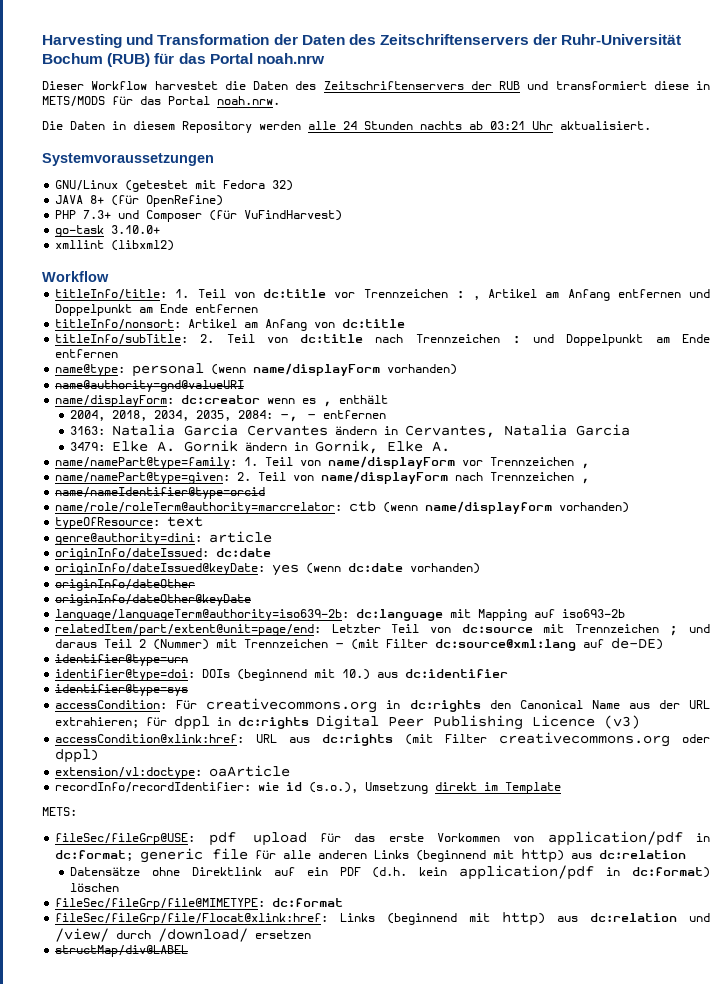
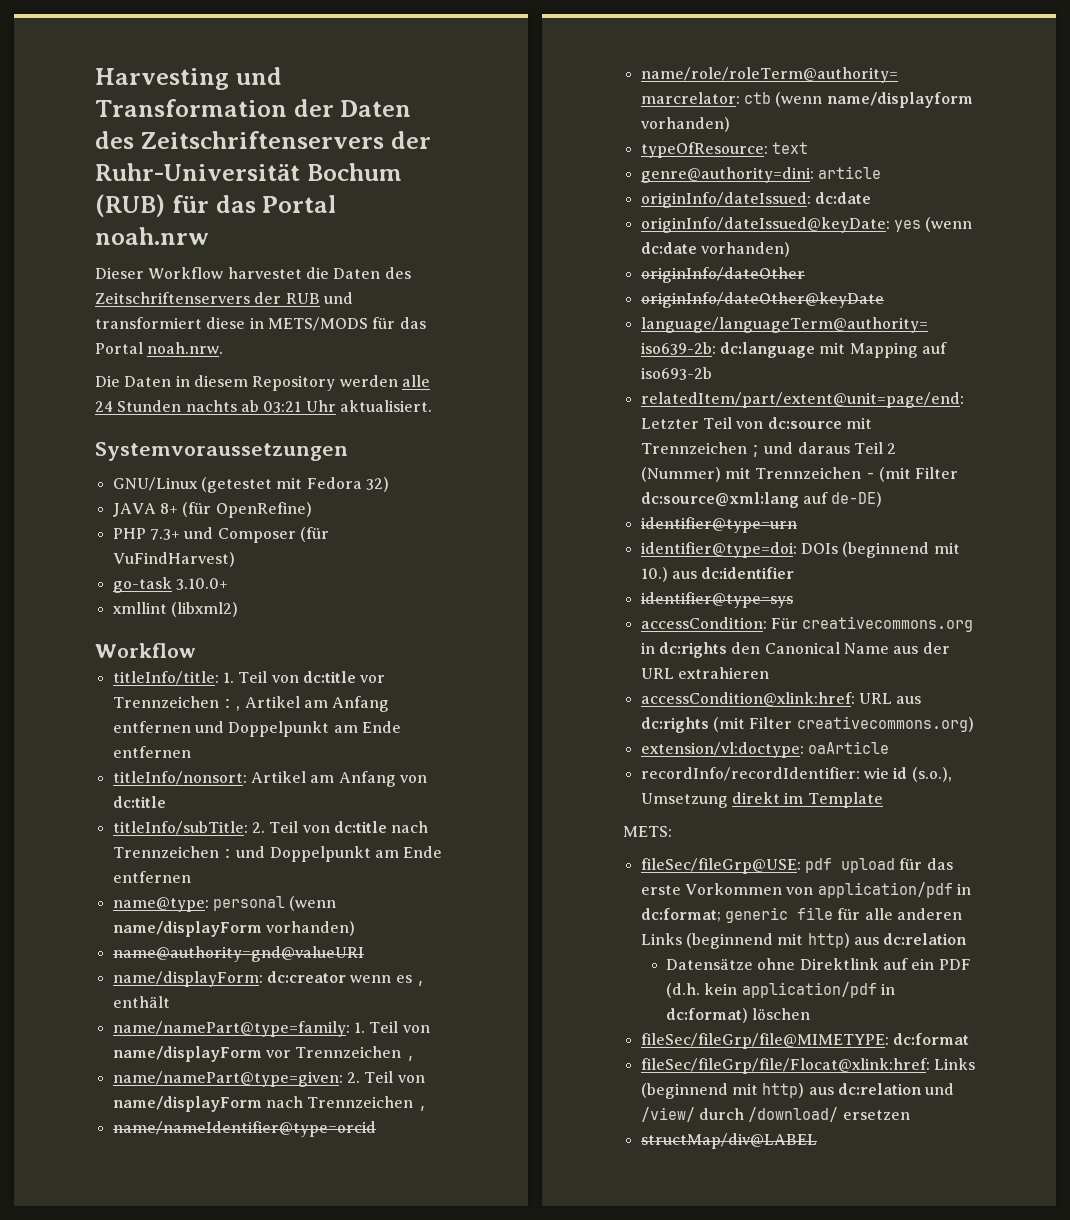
- 2004, 2018, 2034, 2035, 2084: -, - entfernen
- 3163: Natalia Garcia Cervantes ändern in Cervantes, Natalia Garcia
- 3479: Elke A. Gornik ändern in Gornik, Elke A.
- accessCondition: Für creativecommons.org in dc:rights den Canonical Name aus der URL extrahieren; für dppl in dc:rights Digital Peer Publishing Licence (v3)
+ accessCondition: Für creativecommons.org in dc:rights den Canonical Name aus der URL extrahieren
- accessCondition@xlink:href: URL aus dc:rights (mit Filter creativecommons.org oder dppl)
+ accessCondition@xlink:href: URL aus dc:rights (mit Filter creativecommons.org)

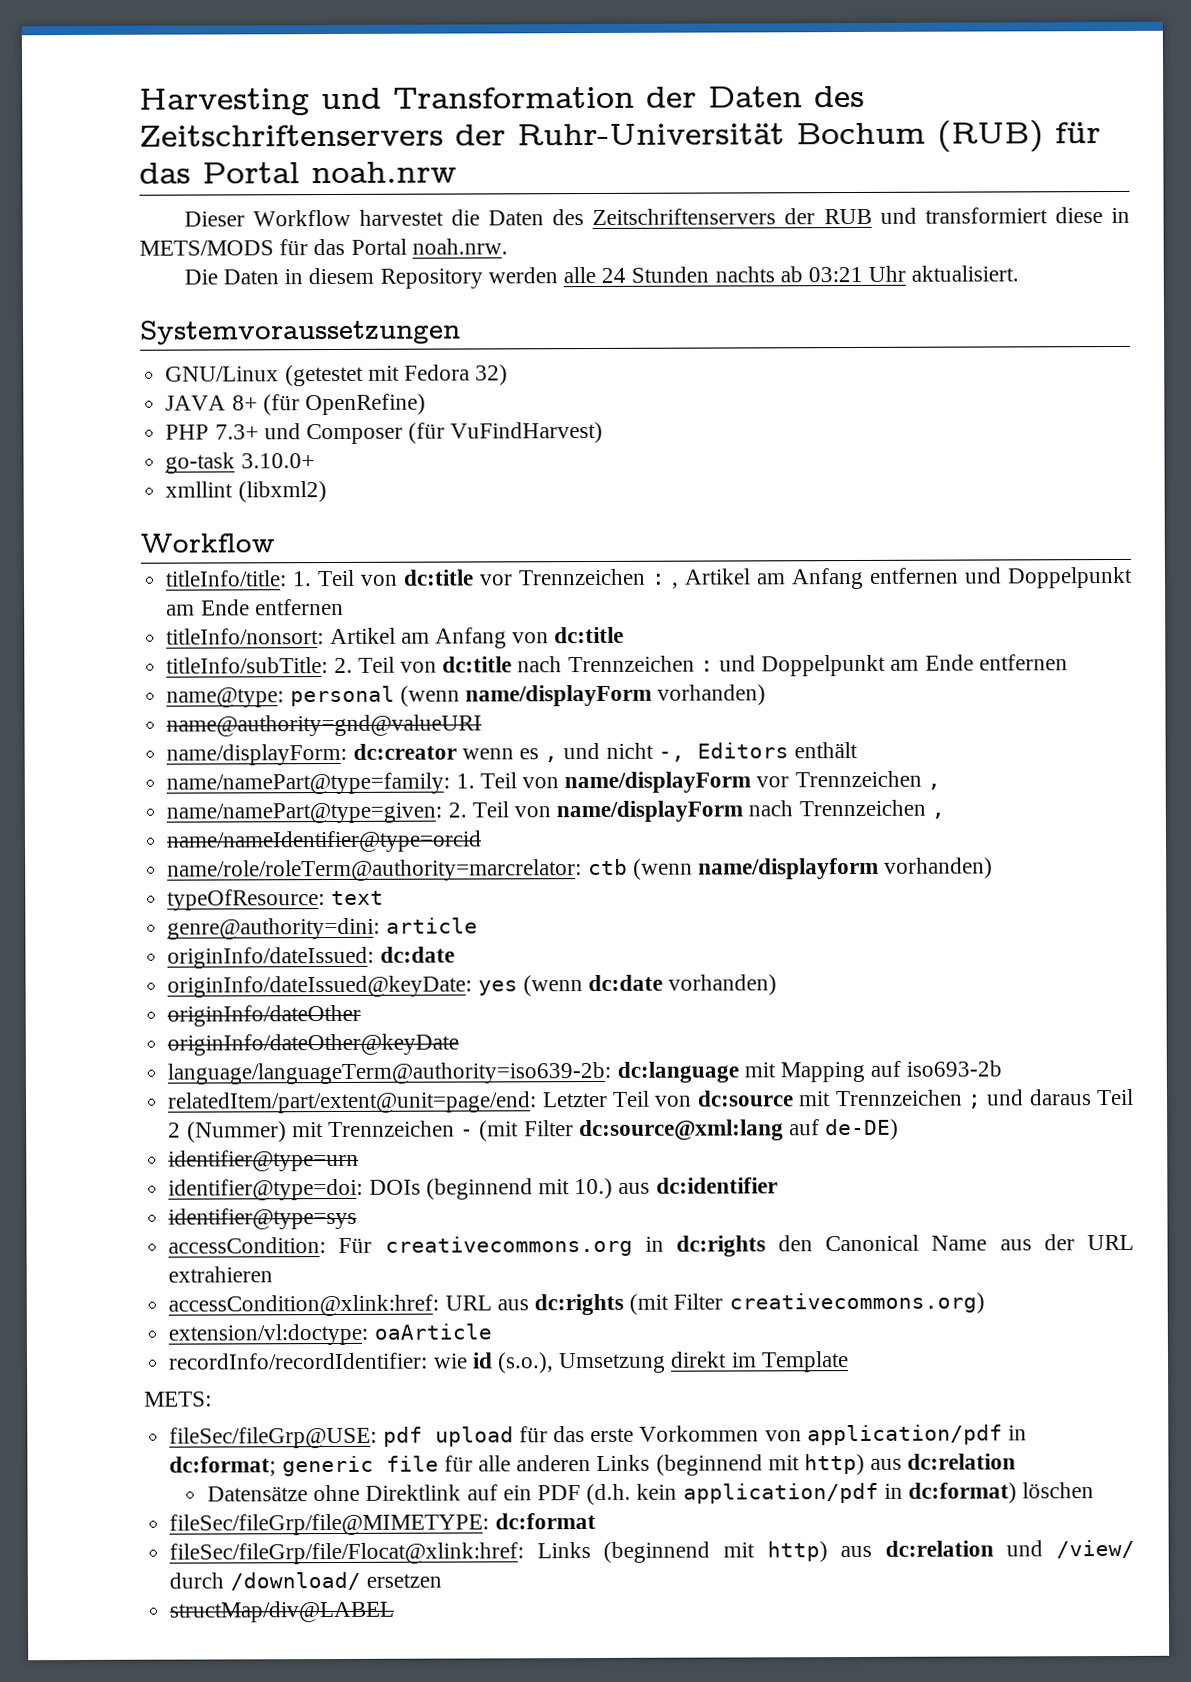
- name/displayForm: dc:creator wenn es , enthält
+ name/displayForm: dc:creator wenn es , und nicht -, Editors enthält

